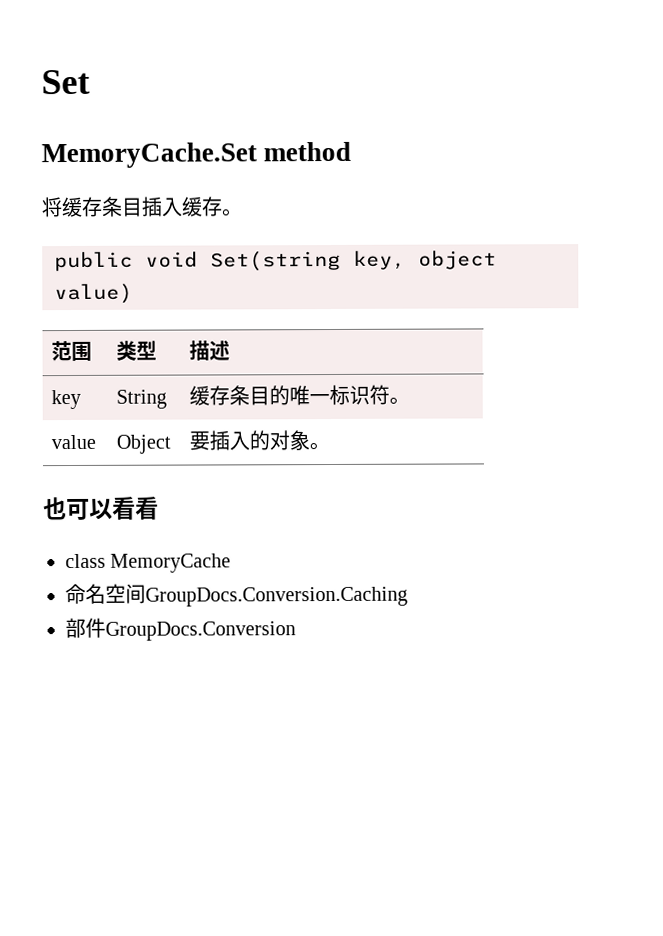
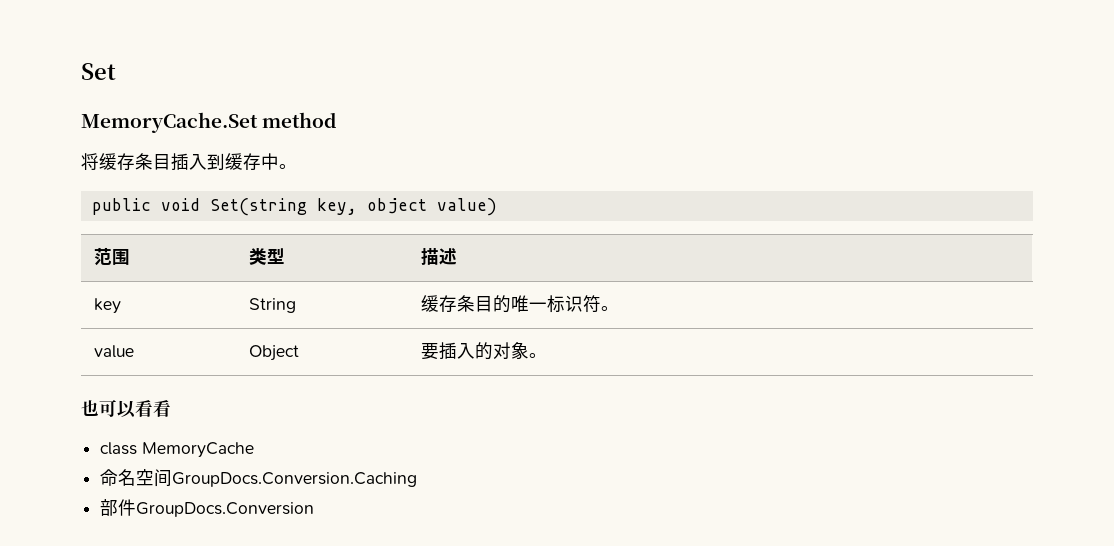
- 将缓存条目插入缓存。
+ 将缓存条目插入到缓存中。

